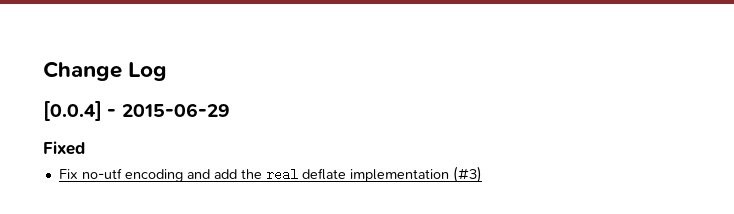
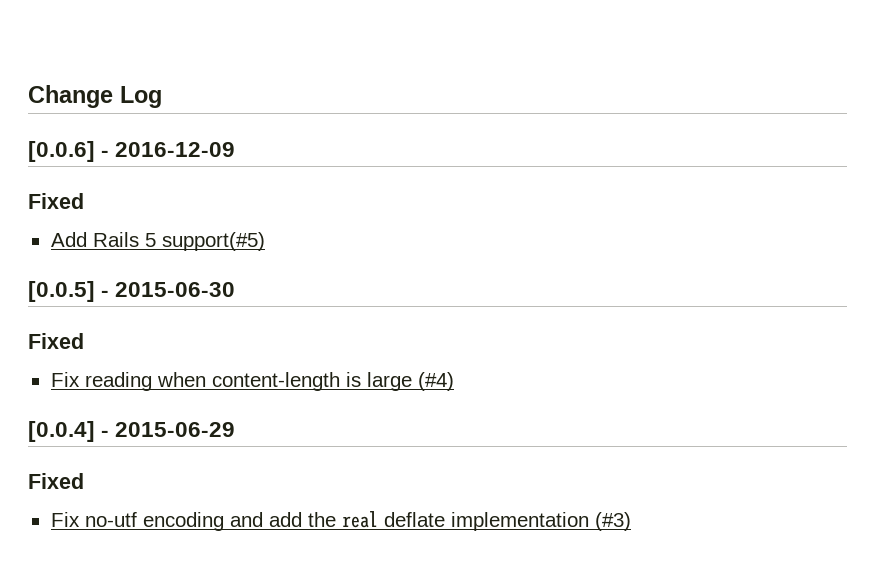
+ [0.0.6] - 2016-12-09
+ Fixed
+ Add Rails 5 support(#5)
+ [0.0.5] - 2015-06-30
+ Fixed
+ Fix reading when content-length is large (#4)

